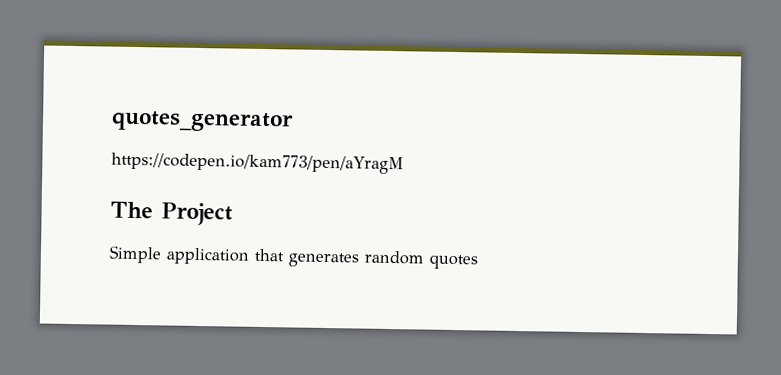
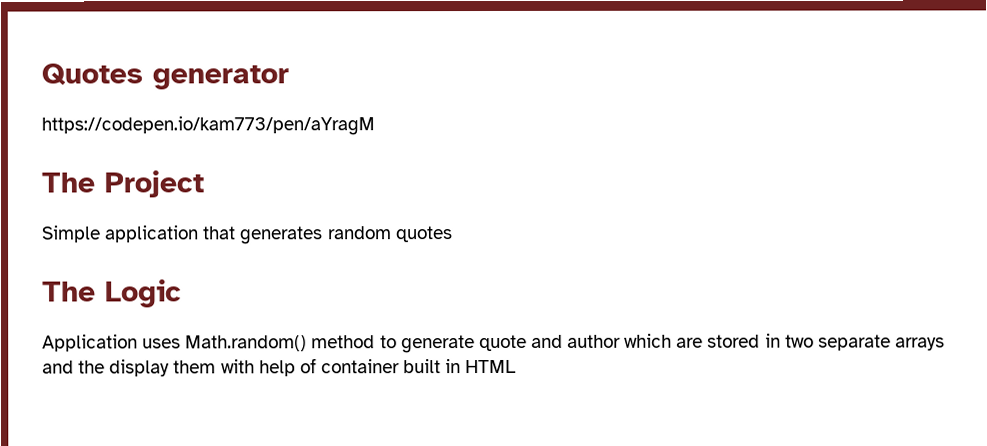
- quotes_generator
+ Quotes generator
+ The Logic
+ Application uses Math.random() method to generate quote and author which are stored in two separate arrays and the display them with help of container built in HTML

